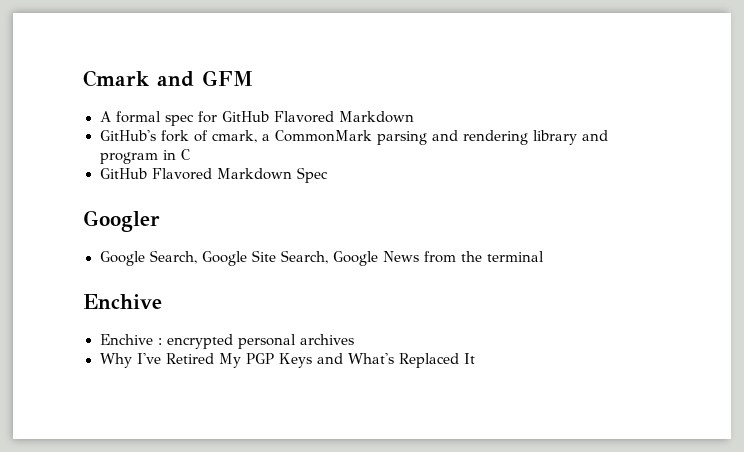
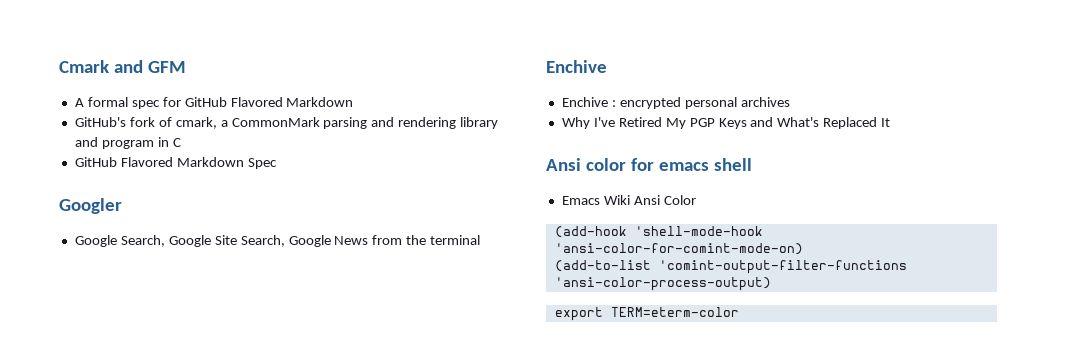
+ Ansi color for emacs shell
+ Emacs Wiki Ansi Color
+ (add-hook 'shell-mode-hook 'ansi-color-for-comint-mode-on)
+ (add-to-list 'comint-output-filter-functions 'ansi-color-process-output)
+ export TERM=eterm-color

